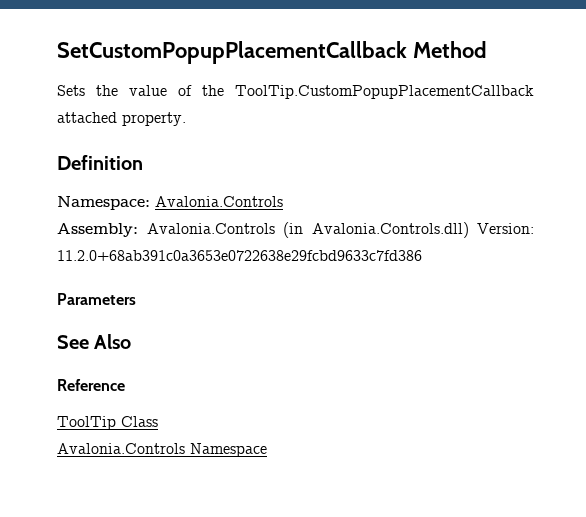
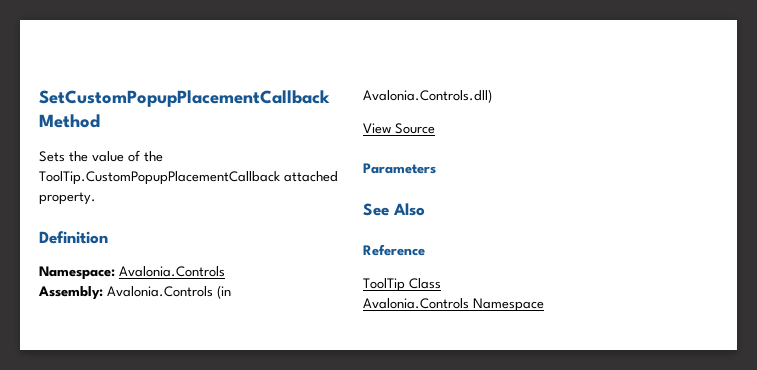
- Assembly: Avalonia.Controls (in Avalonia.Controls.dll) Version: 11.2.0+68ab391c0a3653e0722638e29fcbd9633c7fd386
+ Assembly: Avalonia.Controls (in Avalonia.Controls.dll)
+ View Source

